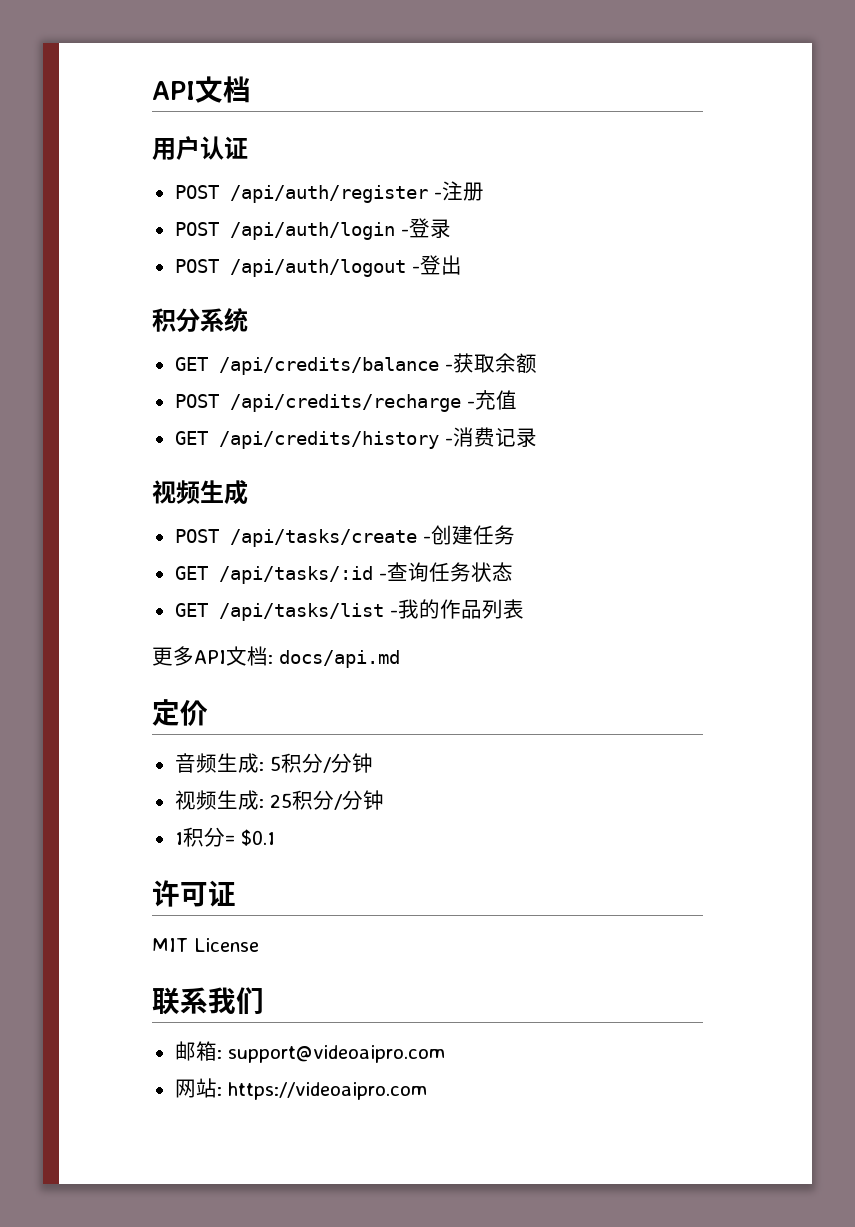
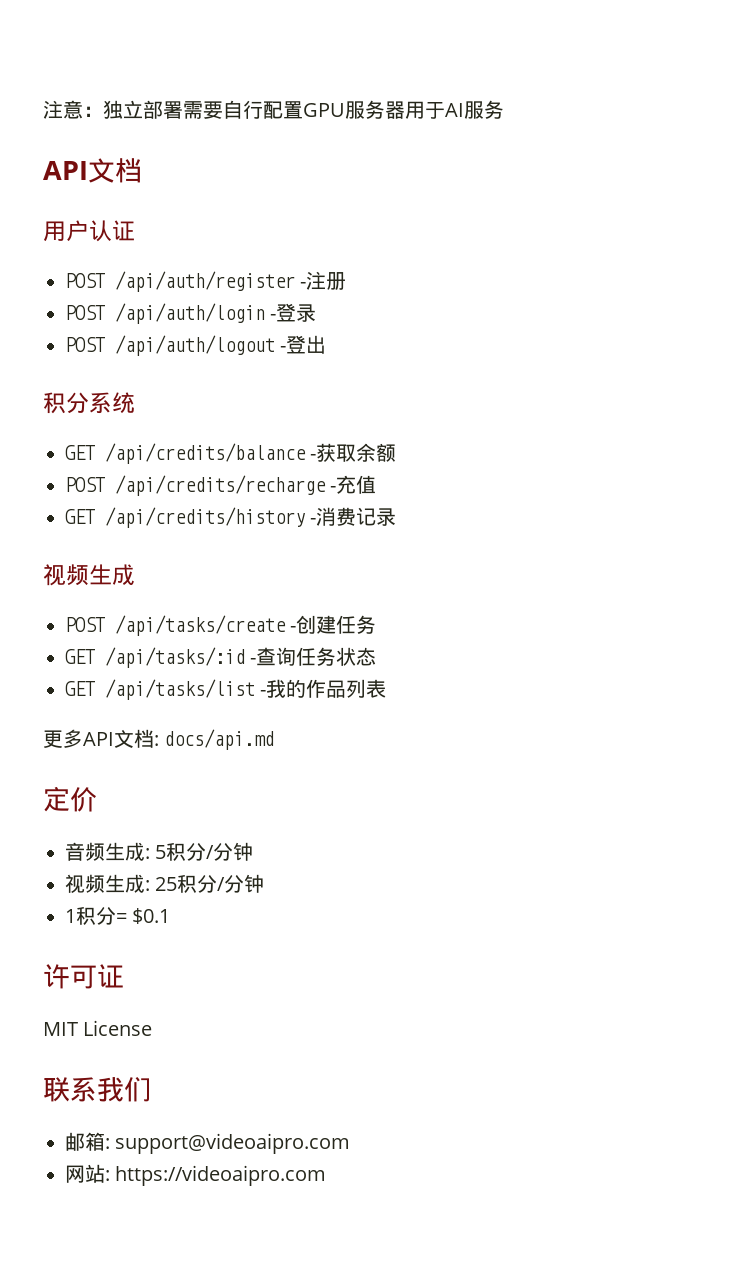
+ 注意：独立部署需要自行配置GPU服务器用于AI服务

